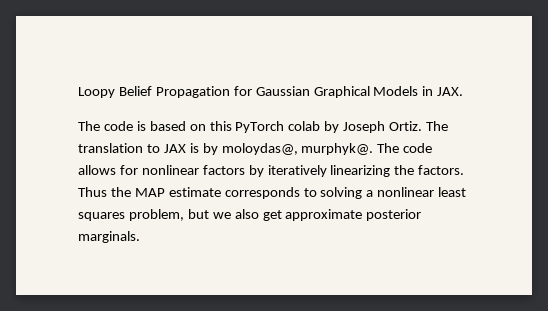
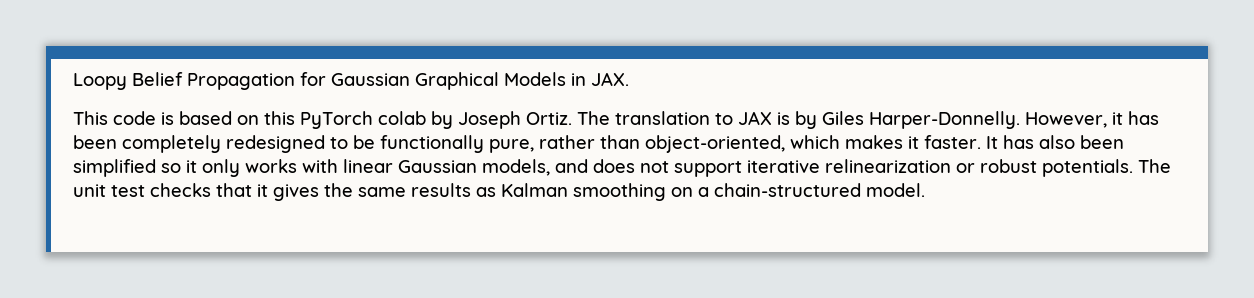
- The code is based on this PyTorch colab by Joseph Ortiz.
+ This code is based on this PyTorch colab by Joseph Ortiz.
- The translation to JAX is by moloydas@, murphyk@. The code allows for nonlinear factors by iteratively linearizing the factors. Thus the MAP estimate corresponds to solving a nonlinear least squares problem, but we also get approximate posterior marginals.
+ The translation to JAX is by Giles Harper-Donnelly. However, it has been completely redesigned to be functionally pure, rather than object-oriented, which makes it faster. It has also been simplified so it only works with linear Gaussian models, and does not support iterative relinearization or robust potentials. The unit test checks that it gives the same results as Kalman smoothing on a chain-structured model.

